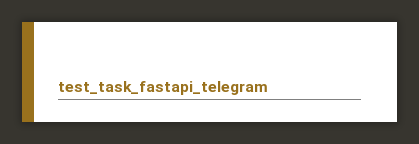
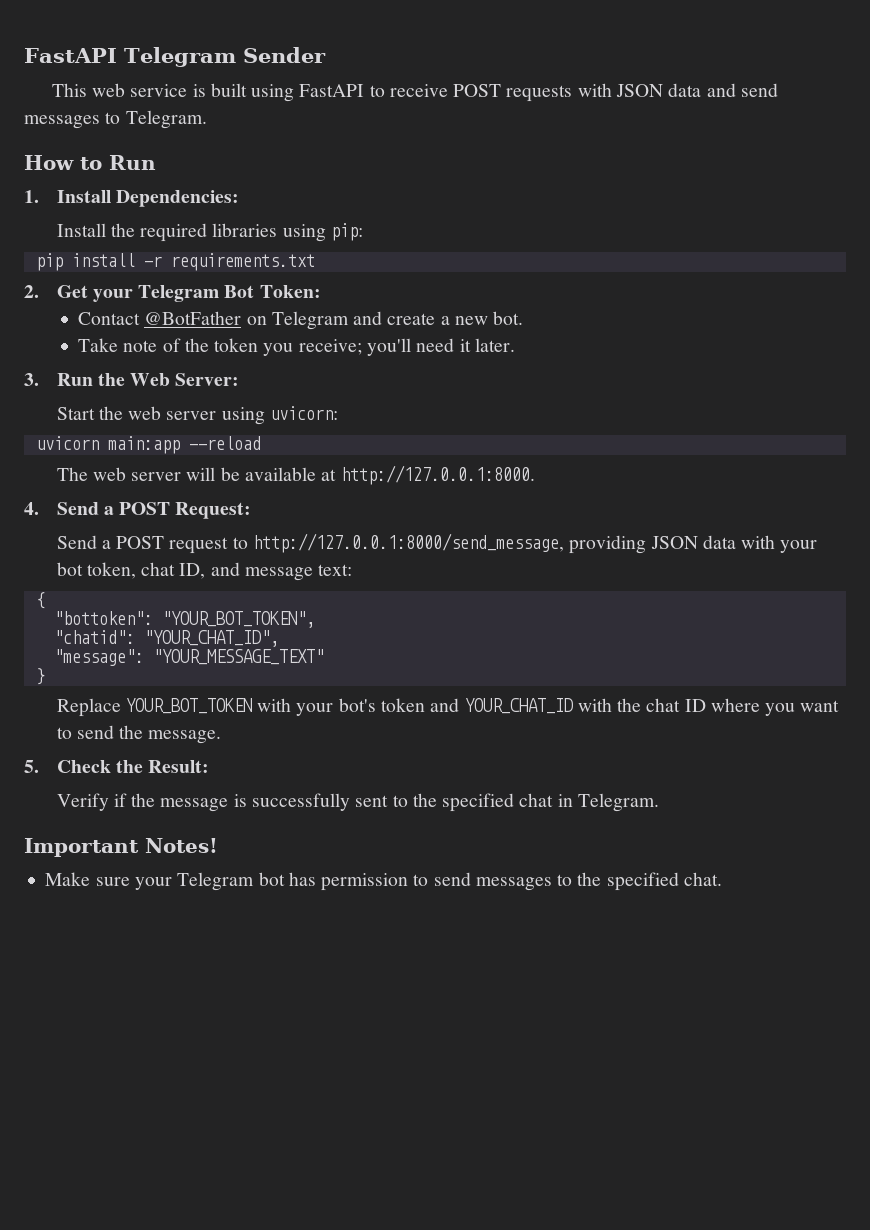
- test_task_fastapi_telegram
+ FastAPI Telegram Sender
+ This web service is built using FastAPI to receive POST requests with JSON data and send messages to Telegram.
+ How to Run
+ 1. Install Dependencies:
+ Install the required libraries using pip:
+ pip install -r requirements.txt
+ 2. Get your Telegram Bot Token:
+ Contact @BotFather on Telegram and create a new bot.
+ Take note of the token you receive; you'll need it later.
+ 3. Run the Web Server:
+ Start the web server using uvicorn:
+ uvicorn main:app --reload
+ The web server will be available at http://127.0.0.1:8000.
+ 4. Send a POST Request:
+ Send a POST request to http://127.0.0.1:8000/send_message, providing JSON data with your bot token, chat ID, and message text:
+ {
+ "bottoken": "YOUR_BOT_TOKEN",
+ "chatid": "YOUR_CHAT_ID",
+ "message": "YOUR_MESSAGE_TEXT"
+ }
+ Replace YOUR_BOT_TOKEN with your bot's token and YOUR_CHAT_ID with the chat ID where you want to send the message.
+ 5. Check the Result:
+ Verify if the message is successfully sent to the specified chat in Telegram.
+ Important Notes!
+ Make sure your Telegram bot has permission to send messages to the specified chat.

